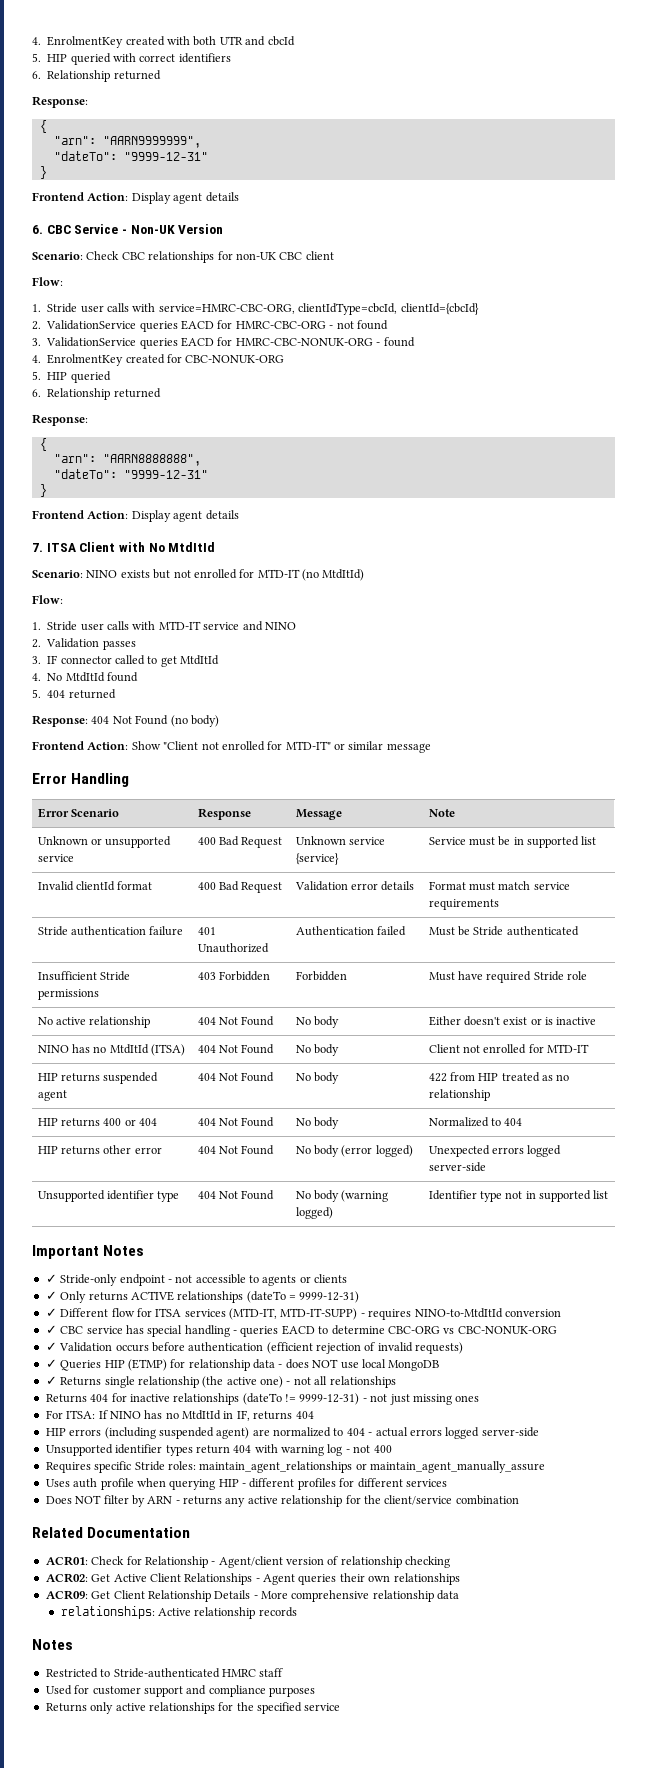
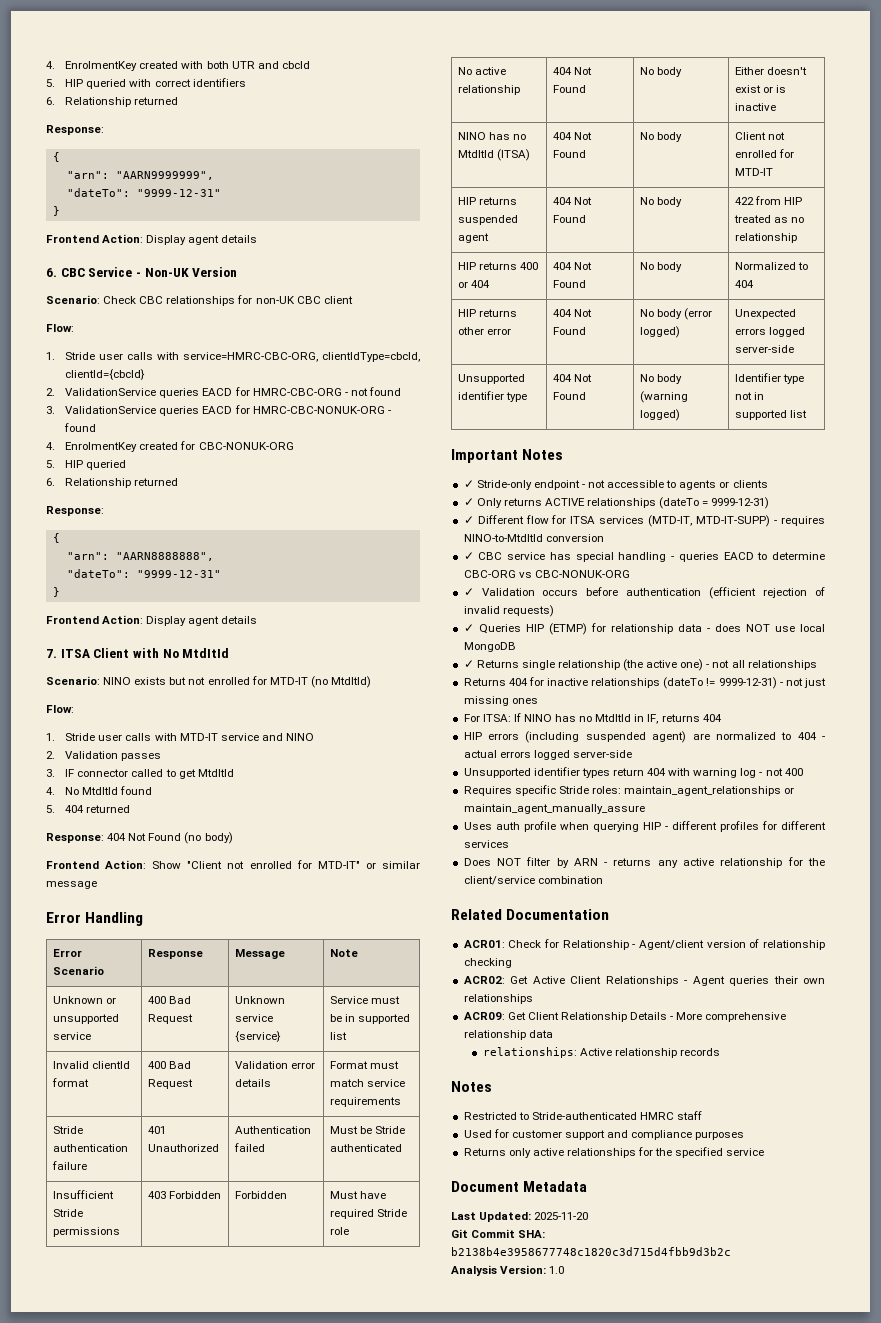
+ Document Metadata
+ Last Updated: 2025-11-20
+ Git Commit SHA: b2138b4e3958677748c1820c3d715d4fbb9d3b2c
+ Analysis Version: 1.0

